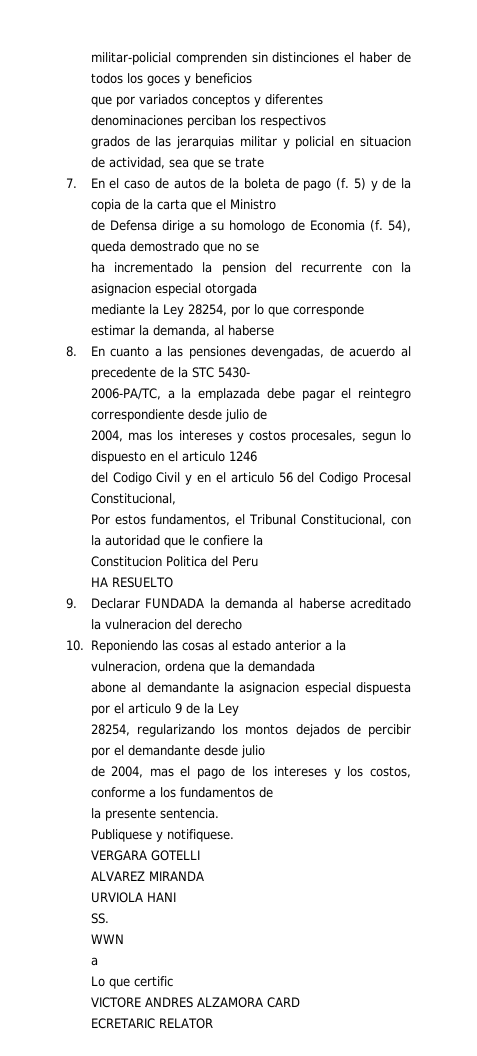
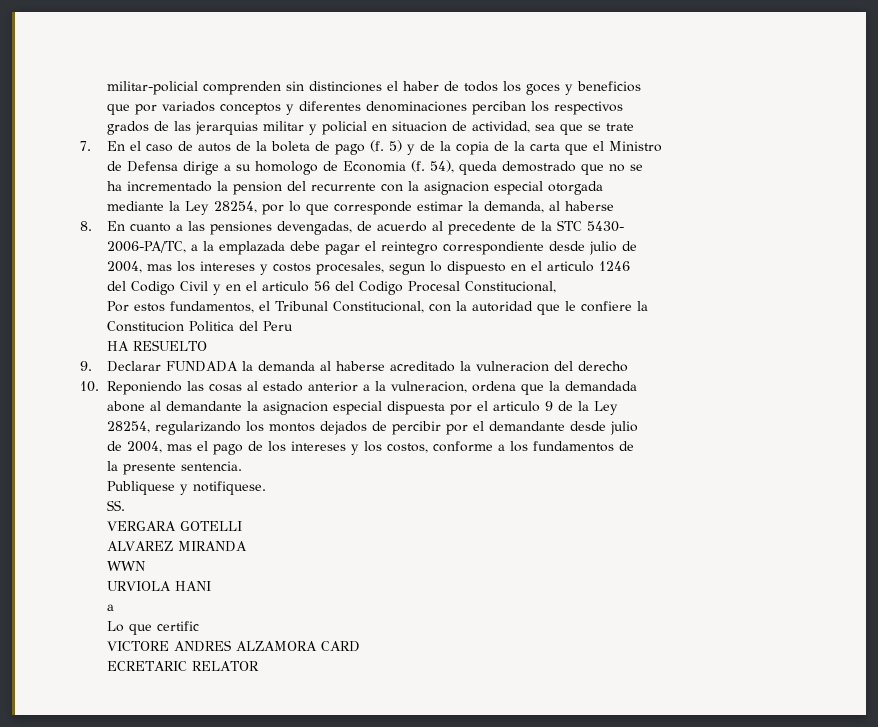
+ SS.
+ WWN
- SS.
- WWN

